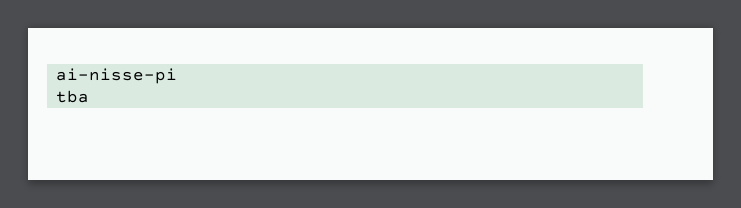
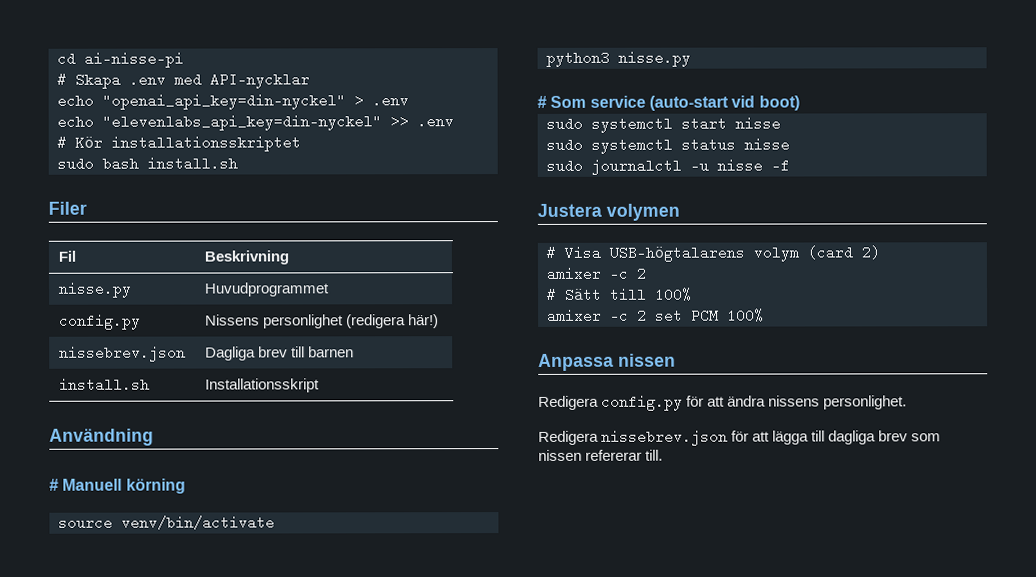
- ai-nisse-pi
+ cd ai-nisse-pi
- tba
+ # Skapa .env med API-nycklar
+ echo "openai_api_key=din-nyckel" > .env
+ echo "elevenlabs_api_key=din-nyckel" >> .env
+ # Kör installationsskriptet
+ sudo bash install.sh
+ Filer
+ Fil | Beskrivning
+ nisse.py | Huvudprogrammet
+ config.py | Nissens personlighet (redigera här!)
+ nissebrev.json | Dagliga brev till barnen
+ install.sh | Installationsskript
+ Användning
+ # Manuell körning
+ source venv/bin/activate
+ python3 nisse.py
+ # Som service (auto-start vid boot)
+ sudo systemctl start nisse
+ sudo systemctl status nisse
+ sudo journalctl -u nisse -f
+ Justera volymen
+ # Visa USB-högtalarens volym (card 2)
+ amixer -c 2
+ # Sätt till 100%
+ amixer -c 2 set PCM 100%
+ Anpassa nissen
+ Redigera config.py för att ändra nissens personlighet.
+ Redigera nissebrev.json för att lägga till dagliga brev som nissen refererar till.

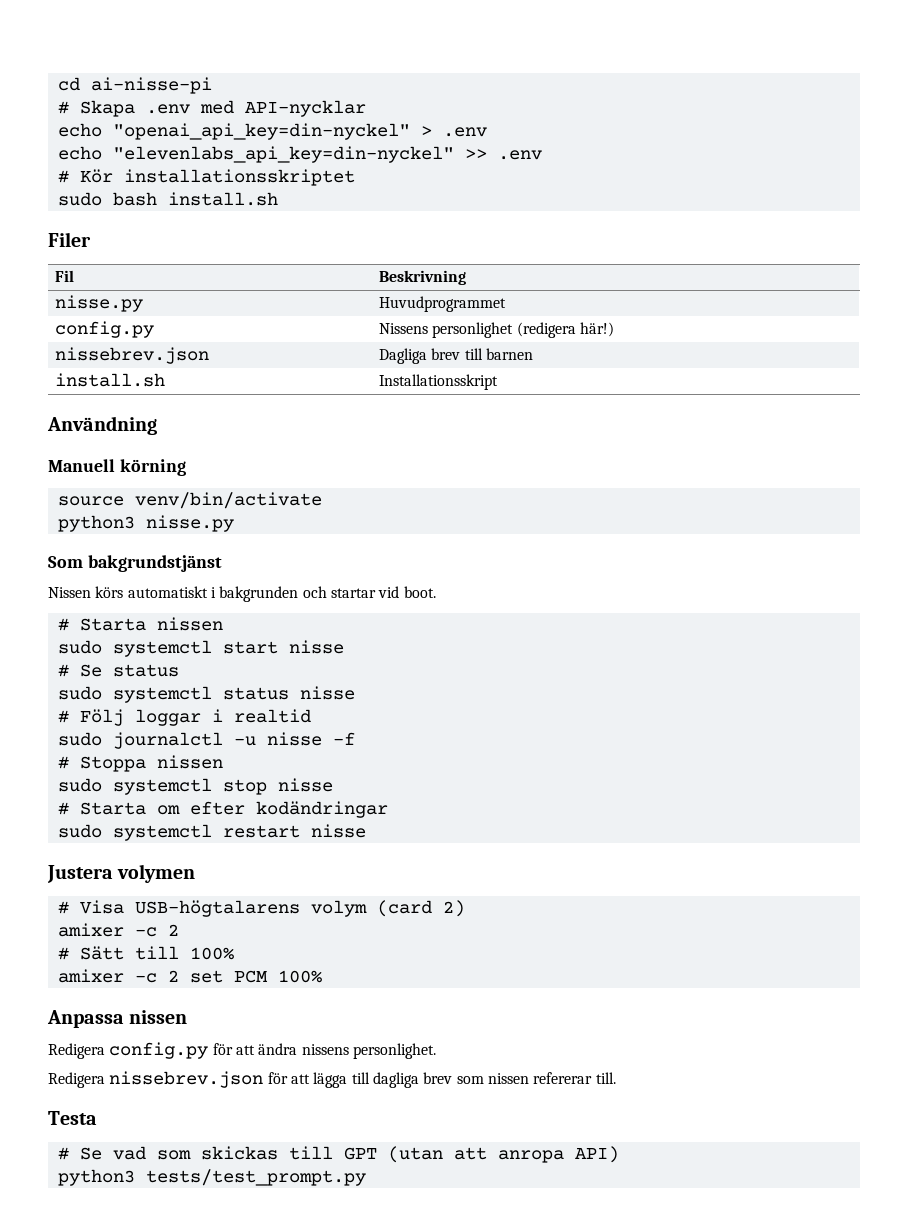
- # Manuell körning
+ Manuell körning
- # Som service (auto-start vid boot)
+ Som bakgrundstjänst
+ Nissen körs automatiskt i bakgrunden och startar vid boot.
+ # Starta nissen
+ # Se status
+ # Följ loggar i realtid
+ # Stoppa nissen
+ sudo systemctl stop nisse
+ # Starta om efter kodändringar
+ sudo systemctl restart nisse
+ Testa
+ # Se vad som skickas till GPT (utan att anropa API)
+ python3 tests/test_prompt.py

